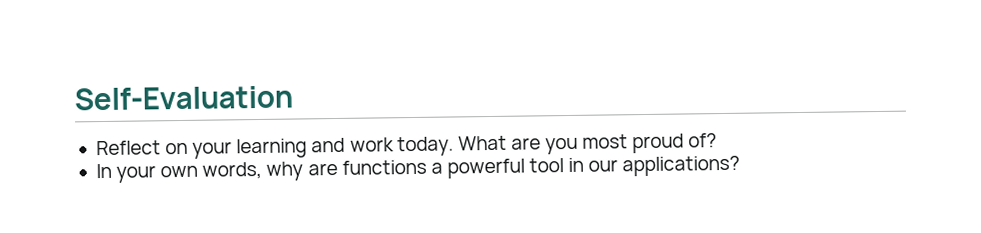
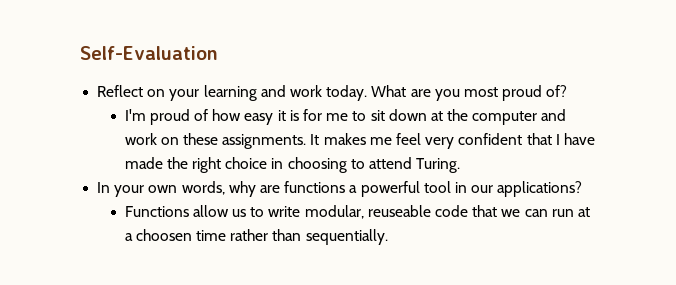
+ I'm proud of how easy it is for me to sit down at the computer and work on these assignments. It makes me feel very confident that I have made the right choice in choosing to attend Turing.
+ Functions allow us to write modular, reuseable code that we can run at a choosen time rather than sequentially.

